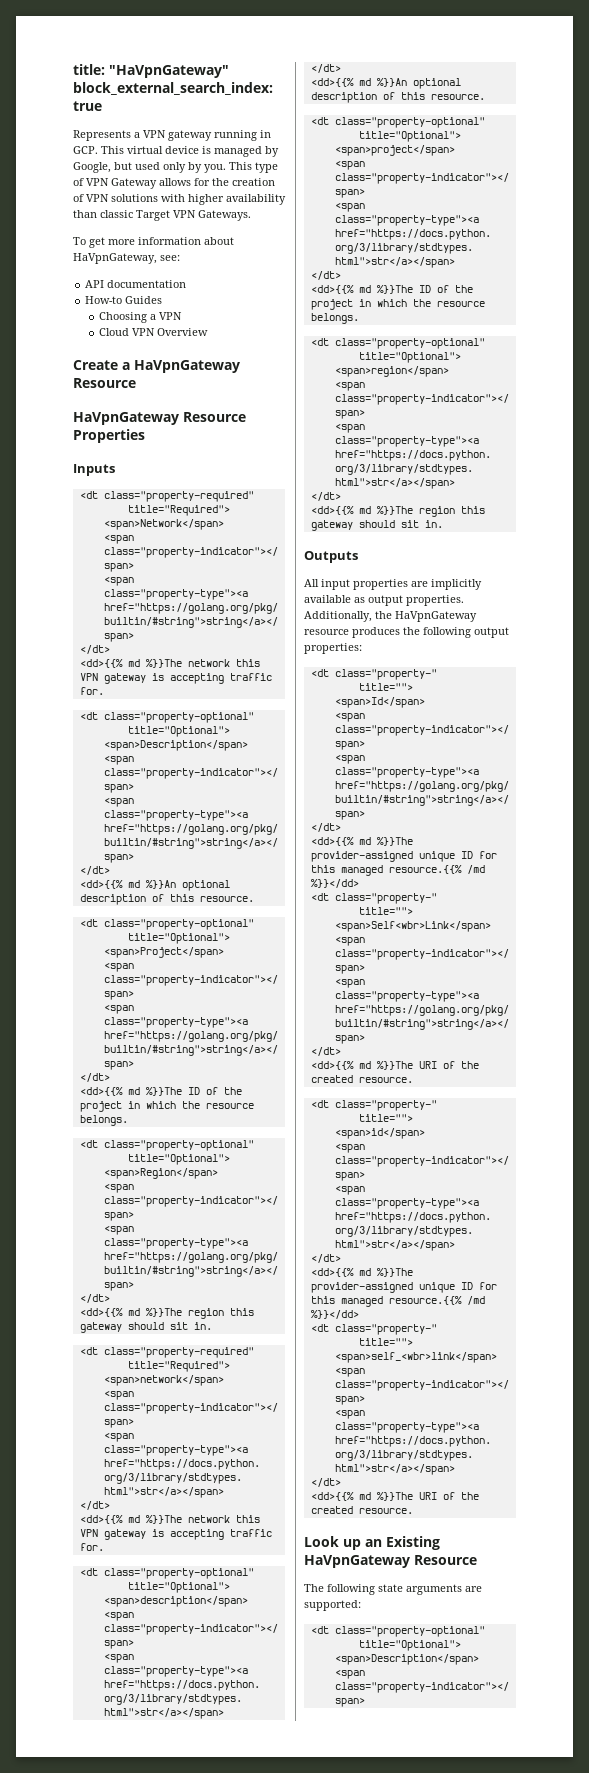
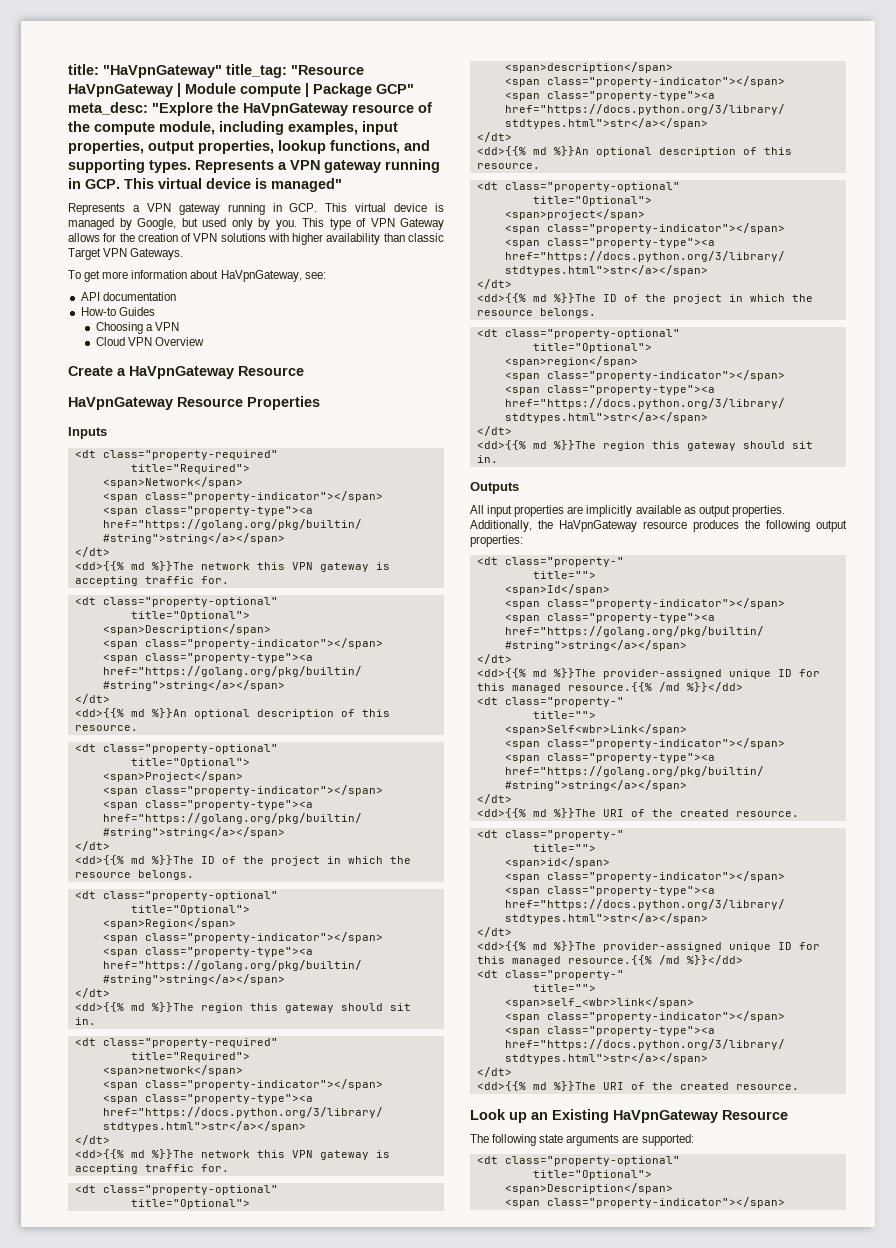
- title: "HaVpnGateway" block_external_search_index: true
+ title: "HaVpnGateway" title_tag: "Resource HaVpnGateway | Module compute | Package GCP" meta_desc: "Explore the HaVpnGateway resource of the compute module, including examples, input properties, output properties, lookup functions, and supporting types. Represents a VPN gateway running in GCP. This virtual device is managed"

